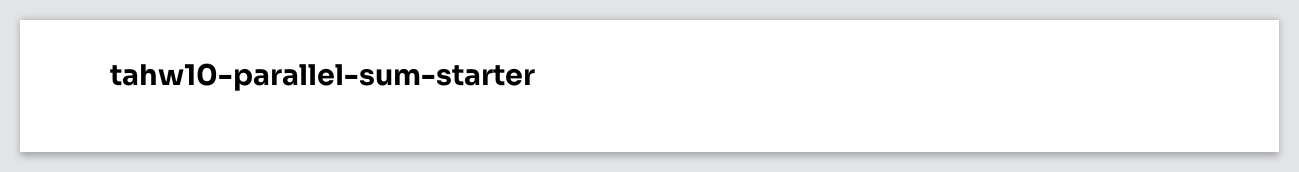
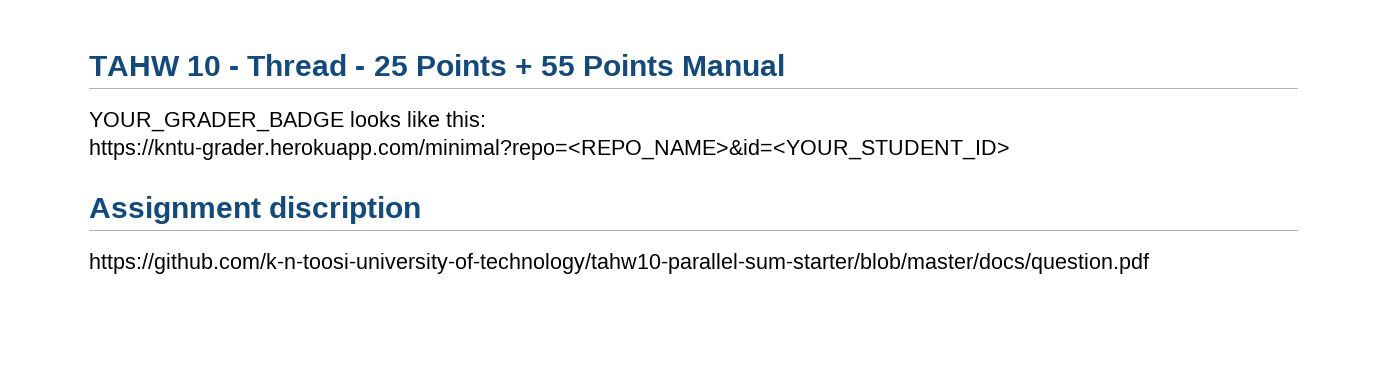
- tahw10-parallel-sum-starter
+ TAHW 10 - Thread - 25 Points + 55 Points Manual
+ YOUR_GRADER_BADGE looks like this: https://kntu-grader.herokuapp.com/minimal?repo=<REPO_NAME>&id=<YOUR_STUDENT_ID>
+ Assignment discription
+ https://github.com/k-n-toosi-university-of-technology/tahw10-parallel-sum-starter/blob/master/docs/question.pdf

